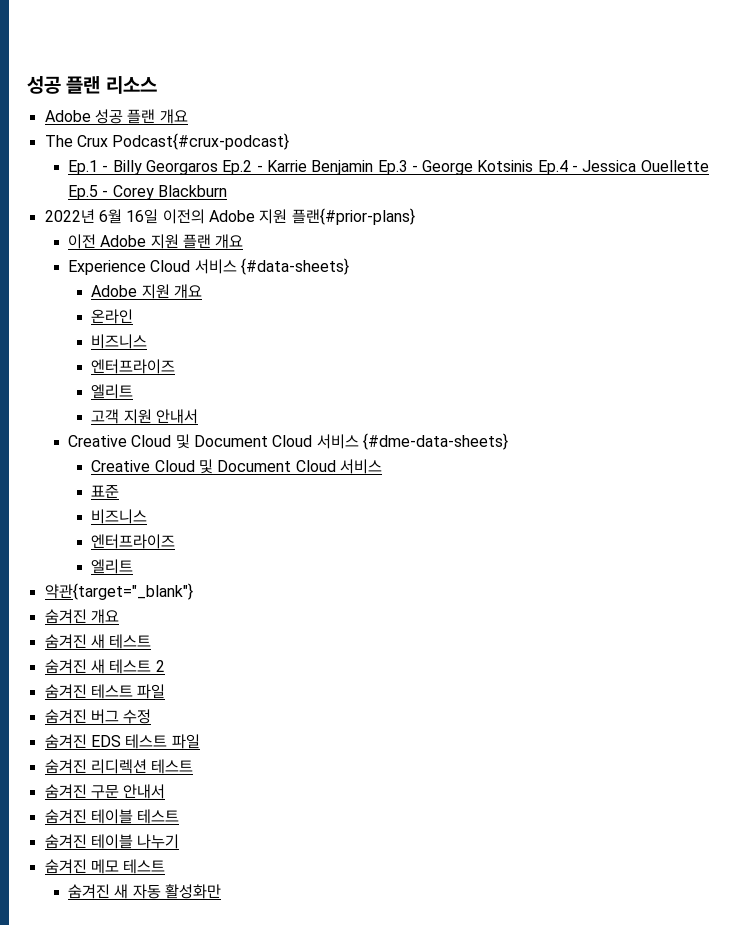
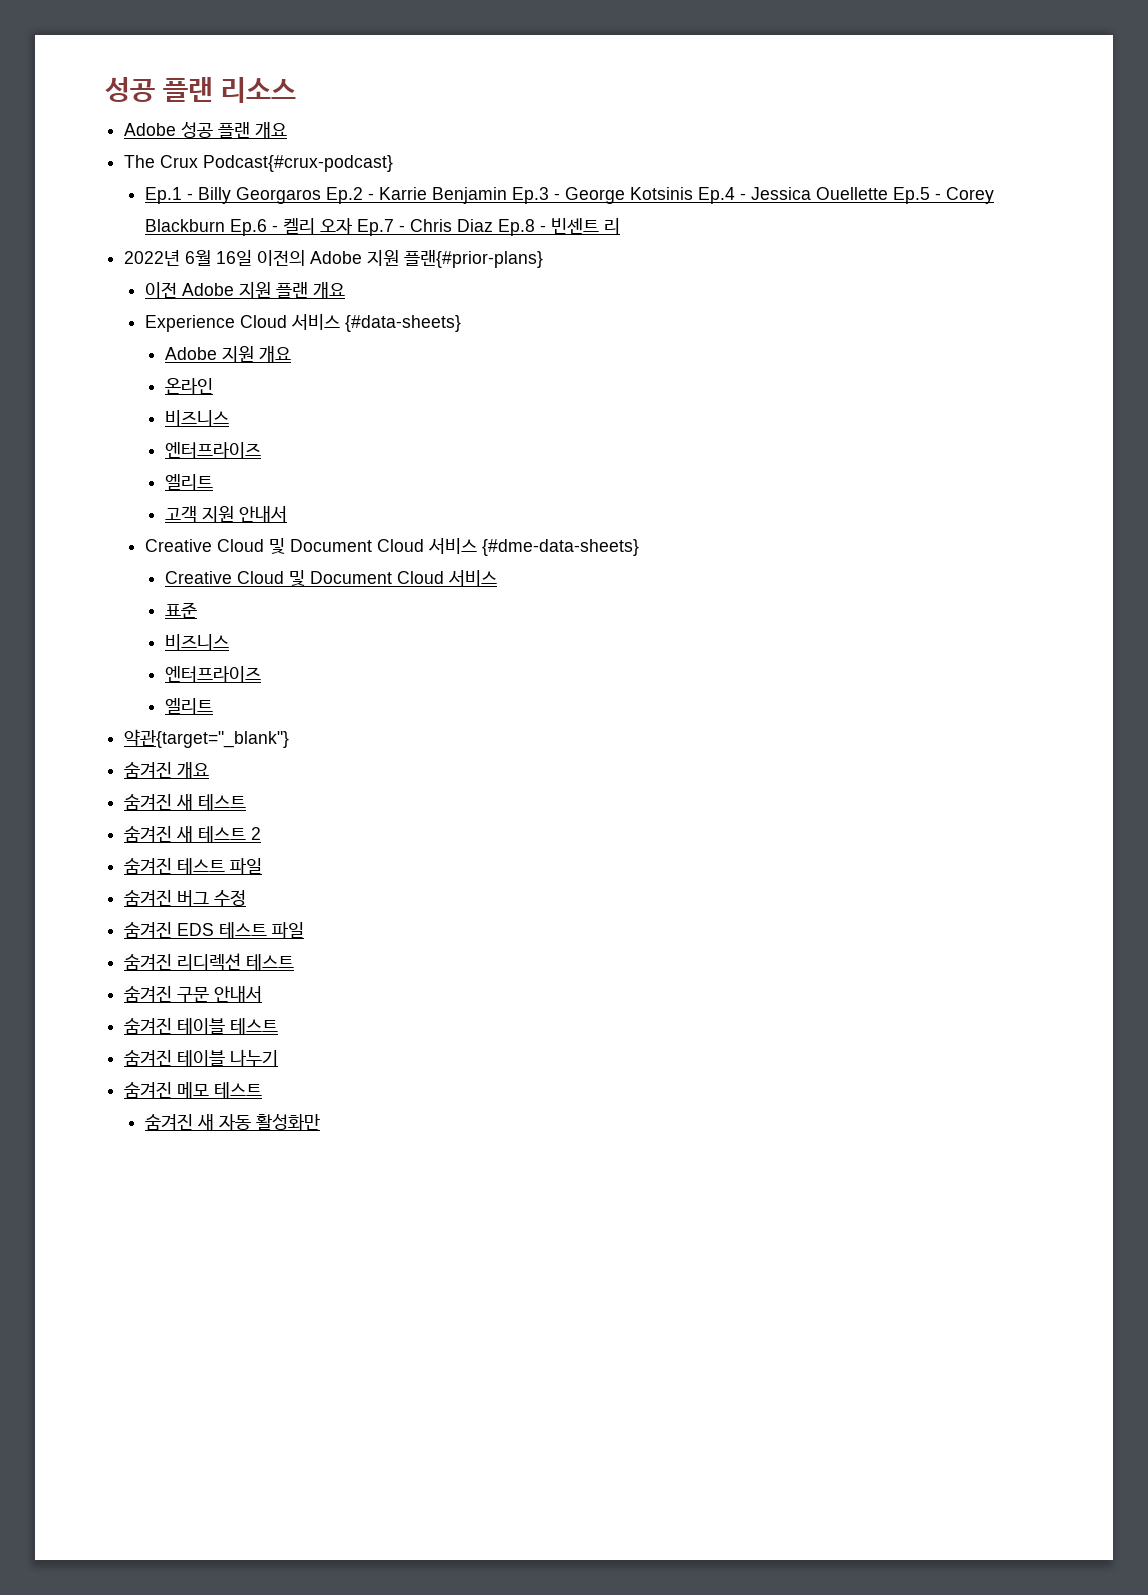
- Ep.1 - Billy Georgaros Ep.2 - Karrie Benjamin Ep.3 - George Kotsinis Ep.4 - Jessica Ouellette Ep.5 - Corey Blackburn
+ Ep.1 - Billy Georgaros Ep.2 - Karrie Benjamin Ep.3 - George Kotsinis Ep.4 - Jessica Ouellette Ep.5 - Corey Blackburn Ep.6 - 켈리 오자 Ep.7 - Chris Diaz Ep.8 - 빈센트 리

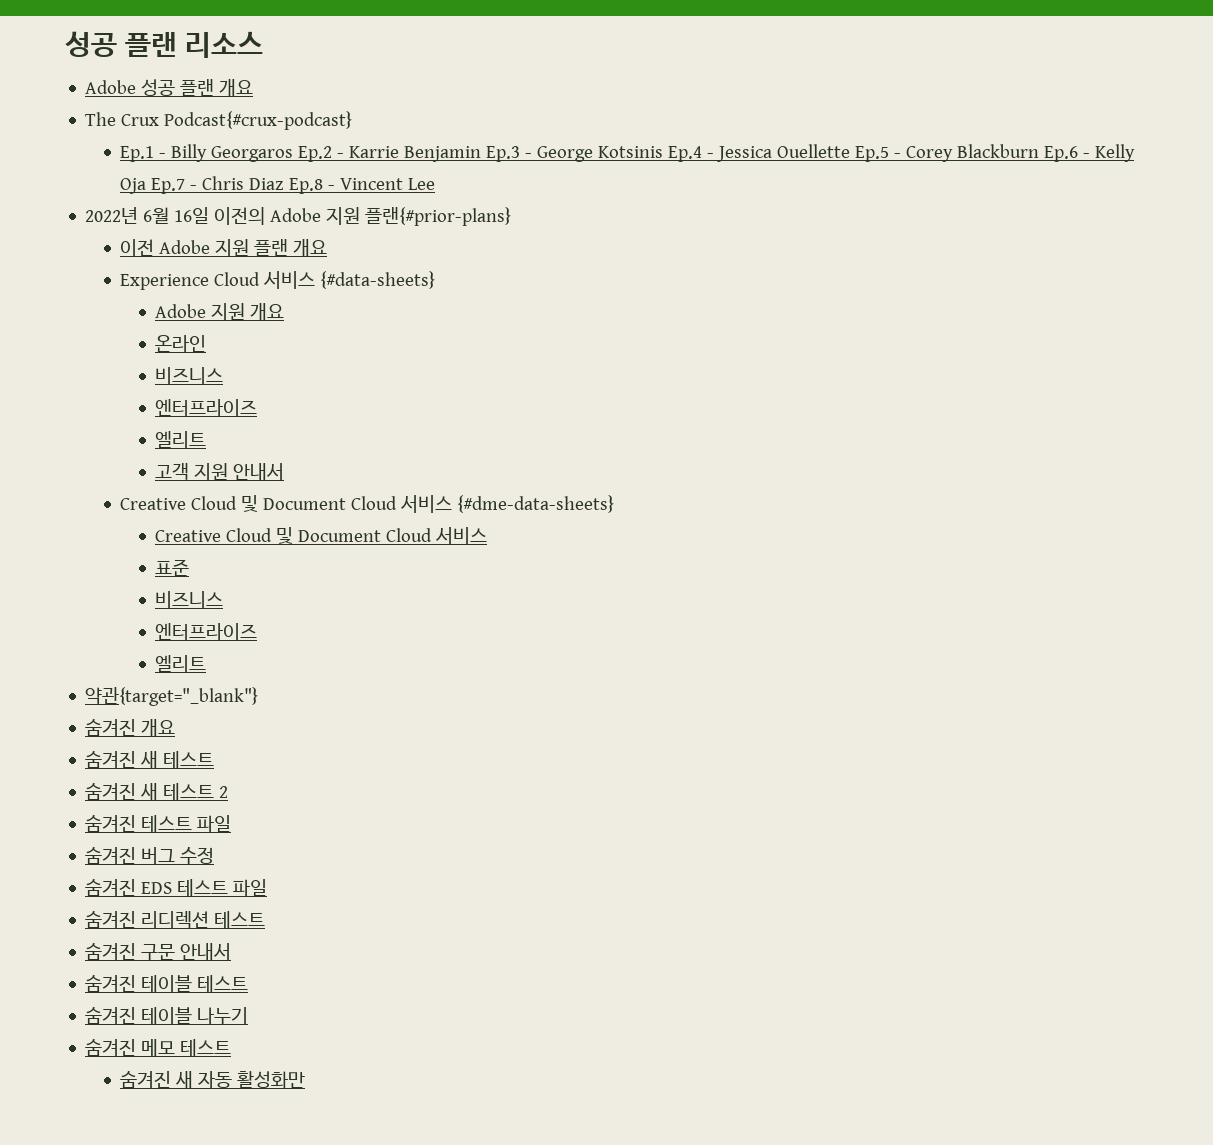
- Ep.1 - Billy Georgaros Ep.2 - Karrie Benjamin Ep.3 - George Kotsinis Ep.4 - Jessica Ouellette Ep.5 - Corey Blackburn Ep.6 - 켈리 오자 Ep.7 - Chris Diaz Ep.8 - 빈센트 리
+ Ep.1 - Billy Georgaros Ep.2 - Karrie Benjamin Ep.3 - George Kotsinis Ep.4 - Jessica Ouellette Ep.5 - Corey Blackburn Ep.6 - Kelly Oja Ep.7 - Chris Diaz Ep.8 - Vincent Lee

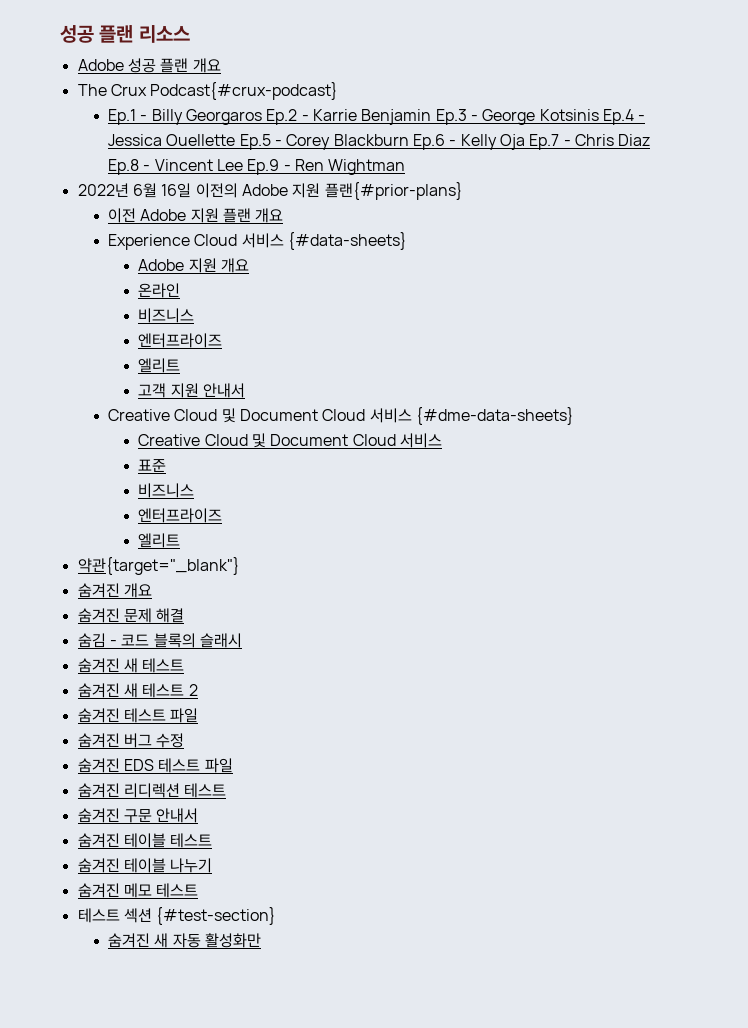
- Ep.1 - Billy Georgaros Ep.2 - Karrie Benjamin Ep.3 - George Kotsinis Ep.4 - Jessica Ouellette Ep.5 - Corey Blackburn Ep.6 - Kelly Oja Ep.7 - Chris Diaz Ep.8 - Vincent Lee
+ Ep.1 - Billy Georgaros Ep.2 - Karrie Benjamin Ep.3 - George Kotsinis Ep.4 - Jessica Ouellette Ep.5 - Corey Blackburn Ep.6 - Kelly Oja Ep.7 - Chris Diaz Ep.8 - Vincent Lee Ep.9 - Ren Wightman
+ 숨겨진 문제 해결
+ 숨김 - 코드 블록의 슬래시
+ 테스트 섹션 {#test-section}

